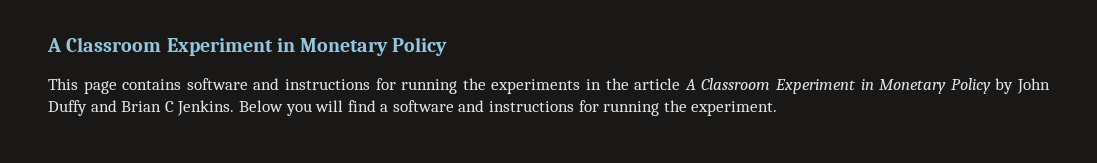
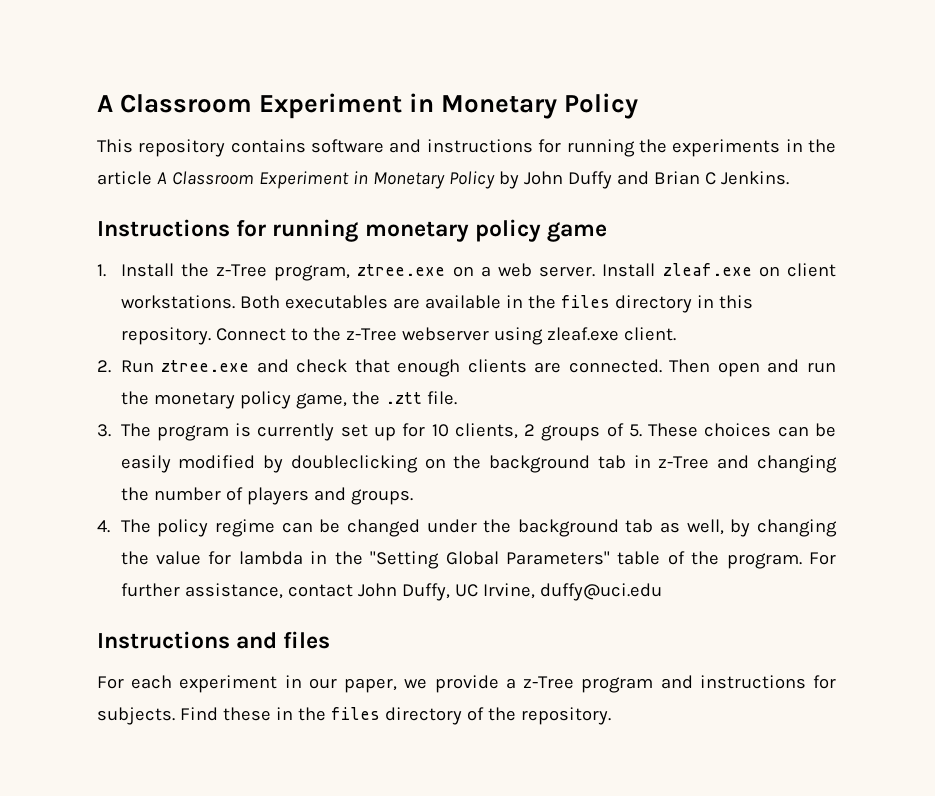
- This page contains software and instructions for running the experiments in the article A Classroom Experiment in Monetary Policy by John Duffy and Brian C Jenkins. Below you will find a software and instructions for running the experiment.
+ This repository contains software and instructions for running the experiments in the article A Classroom Experiment in Monetary Policy by John Duffy and Brian C Jenkins.
+ Instructions for running monetary policy game
+ 1. Install the z-Tree program, ztree.exe on a web server. Install zleaf.exe on client workstations. Both executables are available in the files directory in this repository. Connect to the z-Tree webserver using zleaf.exe client.
+ 2. Run ztree.exe and check that enough clients are connected. Then open and run the monetary policy game, the .ztt file.
+ 3. The program is currently set up for 10 clients, 2 groups of 5. These choices can be easily modified by doubleclicking on the background tab in z-Tree and changing the number of players and groups.
+ 4. The policy regime can be changed under the background tab as well, by changing the value for lambda in the "Setting Global Parameters" table of the program. For further assistance, contact John Duffy, UC Irvine, duffy@uci.edu
+ Instructions and files
+ For each experiment in our paper, we provide a z-Tree program and instructions for subjects. Find these in the files directory of the repository.

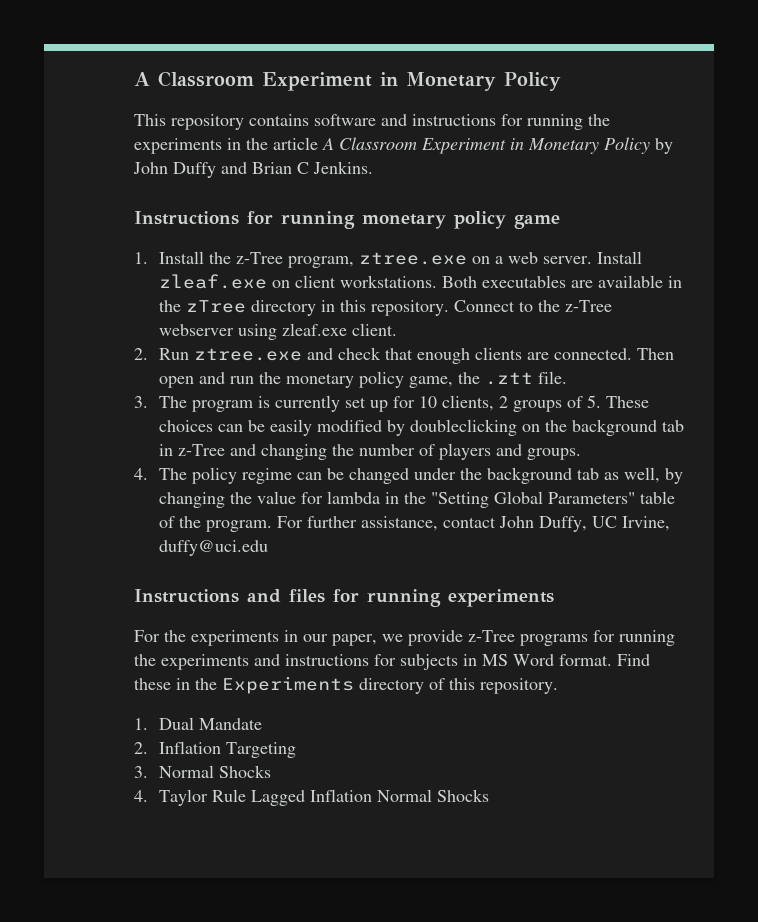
- Both executables are available in the files directory in this repository.
+ Both executables are available in the zTree directory in this repository.
- Instructions and files
- For each experiment in our paper, we provide a z-Tree program and instructions for subjects.
+ Instructions and files for running experiments
+ For the experiments in our paper, we provide z-Tree programs for running the experiments and instructions for subjects in MS Word format.
- Find these in the files directory of the repository.
+ Find these in the Experiments directory of this repository.
+ 1. Dual Mandate
+ 2. Inflation Targeting
+ 3. Normal Shocks
+ 4. Taylor Rule Lagged Inflation Normal Shocks

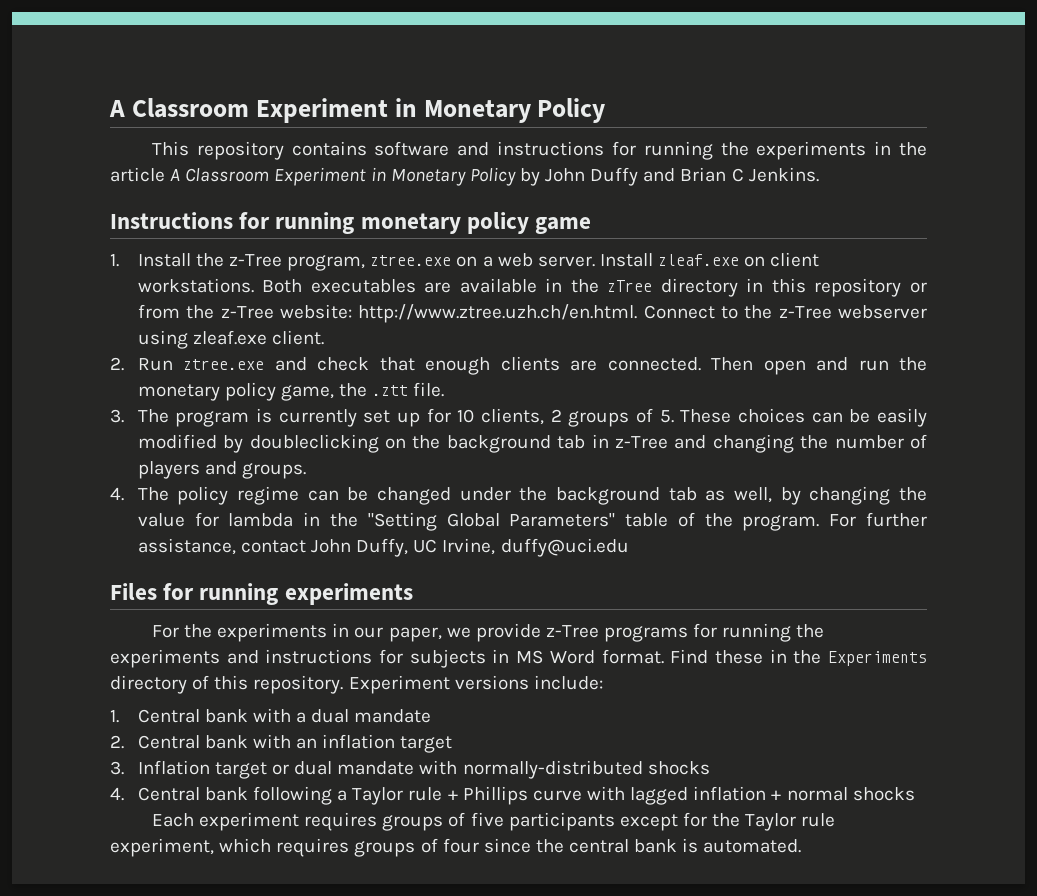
- Both executables are available in the zTree directory in this repository. Connect to the z-Tree webserver using zleaf.exe client.
+ Both executables are available in the zTree directory in this repository or from the z-Tree website: http://www.ztree.uzh.ch/en.html. Connect to the z-Tree webserver using zleaf.exe client.
- Instructions and files for running experiments
+ Files for running experiments
- Find these in the Experiments directory of this repository.
- 1. Dual Mandate
- 2. Inflation Targeting
- 3. Normal Shocks
- 4. Taylor Rule Lagged Inflation Normal Shocks
+ Find these in the Experiments directory of this repository. Experiment versions include:
+ 1. Central bank with a dual mandate
+ 2. Central bank with an inflation target
+ 3. Inflation target or dual mandate with normally-distributed shocks
+ 4. Central bank following a Taylor rule + Phillips curve with lagged inflation + normal shocks
+ Each experiment requires groups of five participants except for the Taylor rule experiment, which requires groups of four since the central bank is automated.

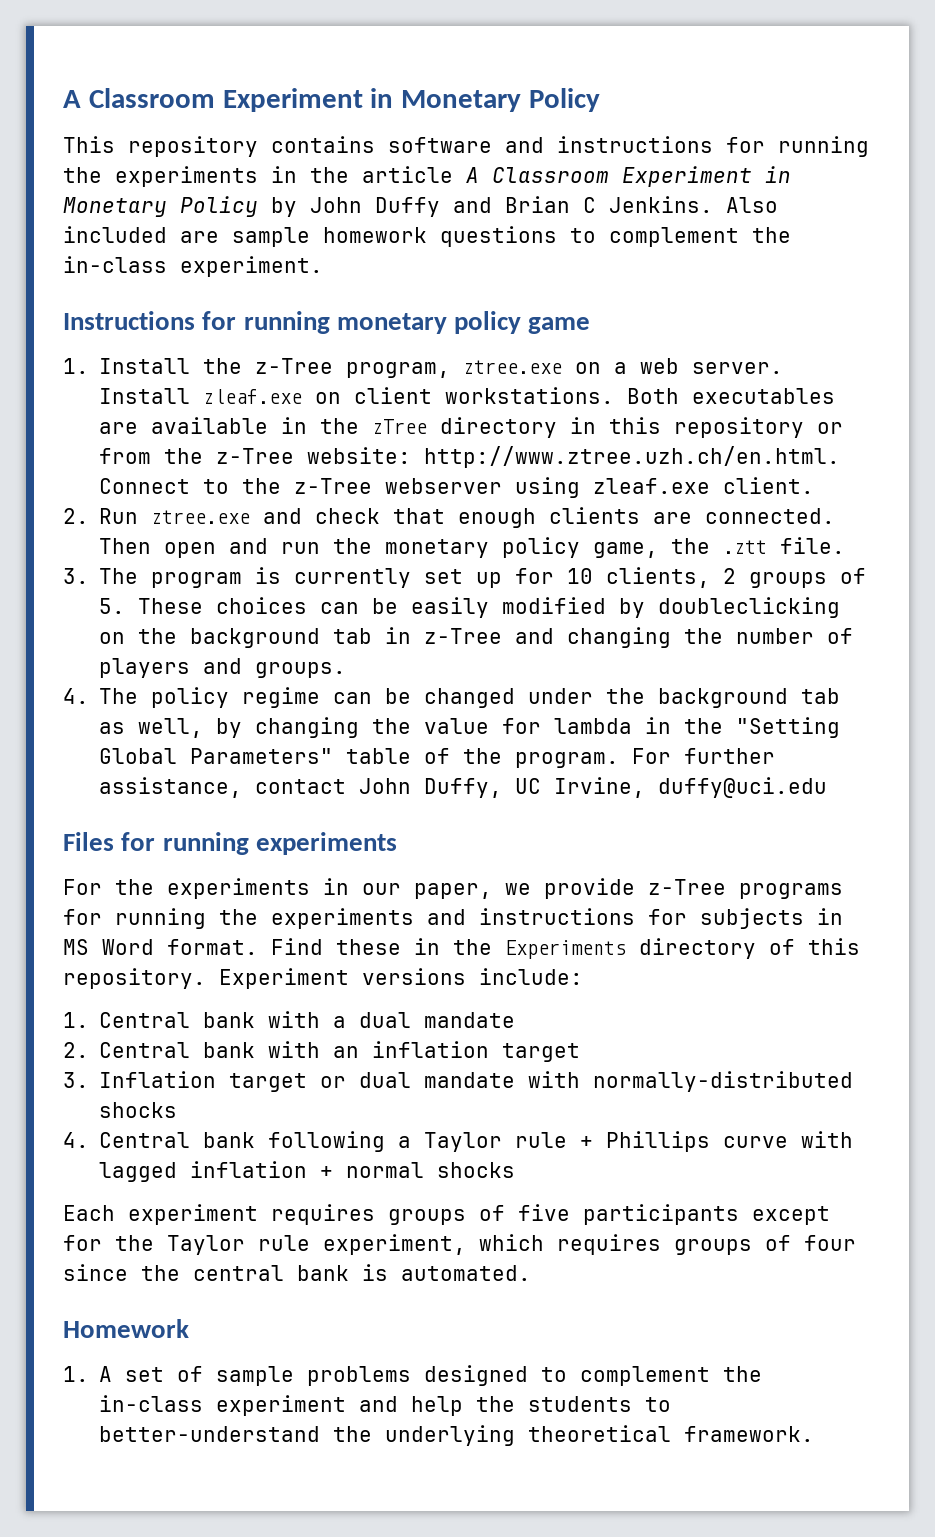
+ Also included are sample homework questions to complement the in-class experiment.
+ Homework
+ 1. A set of sample problems designed to complement the in-class experiment and help the students to better-understand the underlying theoretical framework.

